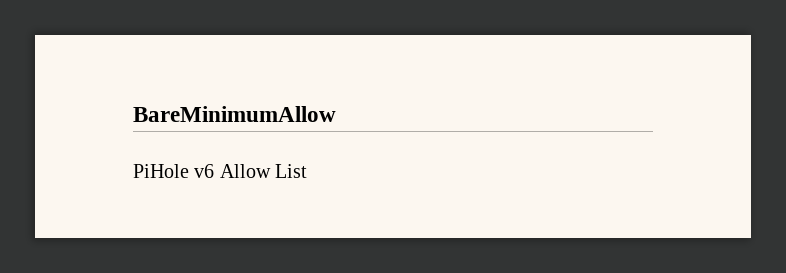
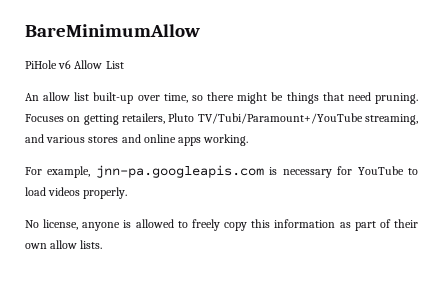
+ An allow list built-up over time, so there might be things that need pruning. Focuses on getting retailers, Pluto TV/Tubi/Paramount+/YouTube streaming, and various stores and online apps working.
+ For example, jnn-pa.googleapis.com is necessary for YouTube to load videos properly.
+ No license, anyone is allowed to freely copy this information as part of their own allow lists.

